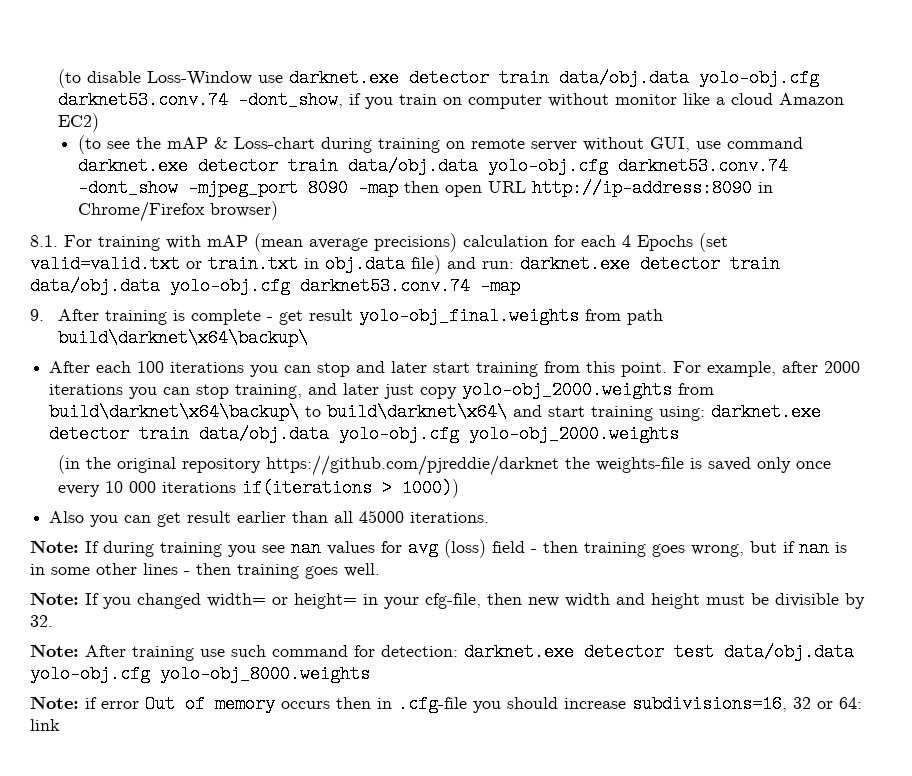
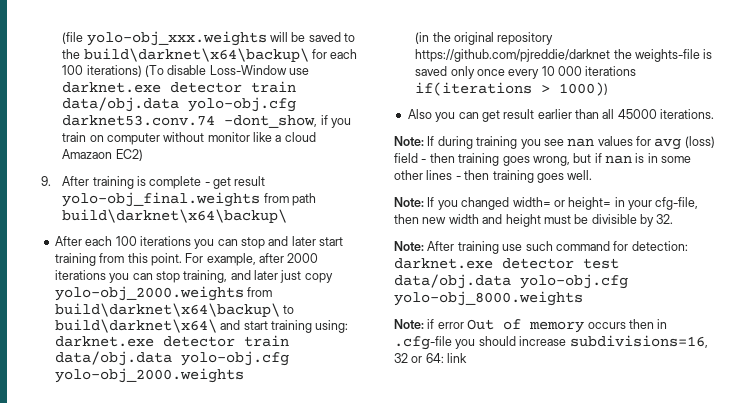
- (to disable Loss-Window use darknet.exe detector train data/obj.data yolo-obj.cfg darknet53.conv.74 -dont_show, if you train on computer without monitor like a cloud Amazon EC2)
+ (file yolo-obj_xxx.weights will be saved to the build\darknet\x64\backup\ for each 100 iterations) (To disable Loss-Window use darknet.exe detector train data/obj.data yolo-obj.cfg darknet53.conv.74 -dont_show, if you train on computer without monitor like a cloud Amazaon EC2)
- (to see the mAP & Loss-chart during training on remote server without GUI, use command darknet.exe detector train data/obj.data yolo-obj.cfg darknet53.conv.74 -dont_show -mjpeg_port 8090 -map then open URL http://ip-address:8090 in Chrome/Firefox browser)
- 8.1. For training with mAP (mean average precisions) calculation for each 4 Epochs (set valid=valid.txt or train.txt in obj.data file) and run: darknet.exe detector train data/obj.data yolo-obj.cfg darknet53.conv.74 -map

